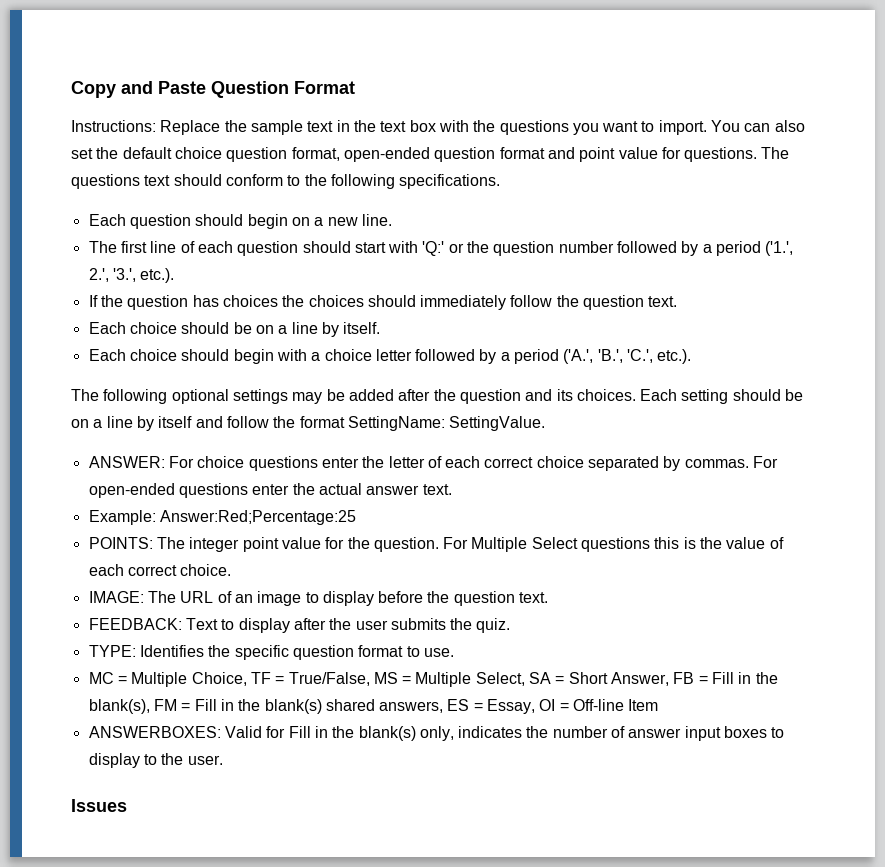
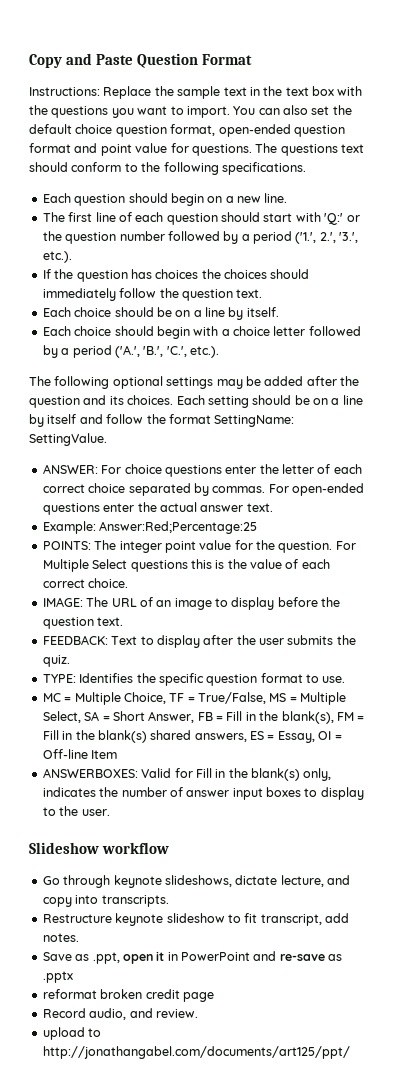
- Issues
+ Slideshow workflow
+ Go through keynote slideshows, dictate lecture, and copy into transcripts.
+ Restructure keynote slideshow to fit transcript, add notes.
+ Save as .ppt, open it in PowerPoint and re-save as .pptx
+ reformat broken credit page
+ Record audio, and review.
+ upload to http://jonathangabel.com/documents/art125/ppt/

